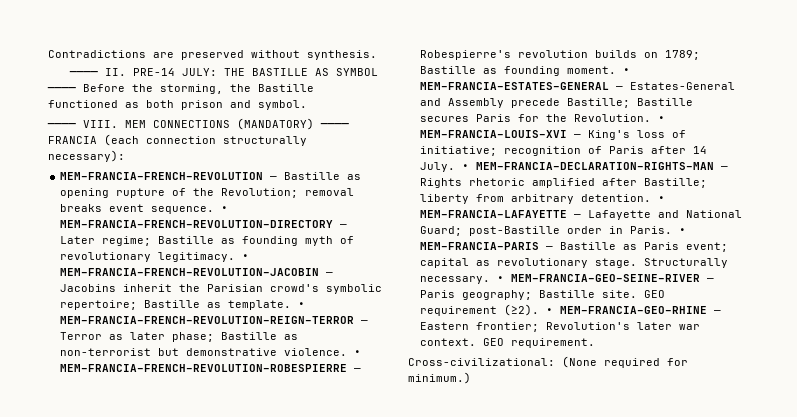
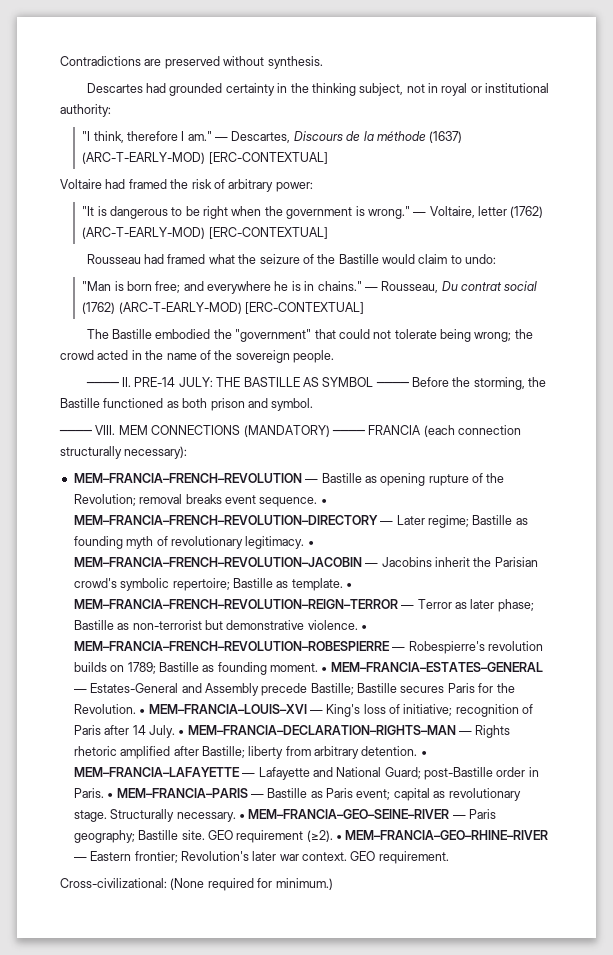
+ Descartes had grounded certainty in the thinking subject, not in royal or institutional authority:
+ "I think, therefore I am." — Descartes, Discours de la méthode (1637) (ARC-T-EARLY-MOD) [ERC-CONTEXTUAL]
+ Voltaire had framed the risk of arbitrary power:
+ "It is dangerous to be right when the government is wrong." — Voltaire, letter (1762) (ARC-T-EARLY-MOD) [ERC-CONTEXTUAL]
+ Rousseau had framed what the seizure of the Bastille would claim to undo:
+ "Man is born free; and everywhere he is in chains." — Rousseau, Du contrat social (1762) (ARC-T-EARLY-MOD) [ERC-CONTEXTUAL]
+ The Bastille embodied the "government" that could not tolerate being wrong; the crowd acted in the name of the sovereign people.
- • MEM–FRANCIA–GEO–RHINE — Eastern frontier; Revolution's later war context.
+ • MEM–FRANCIA–GEO–RHINE–RIVER — Eastern frontier; Revolution's later war context.

